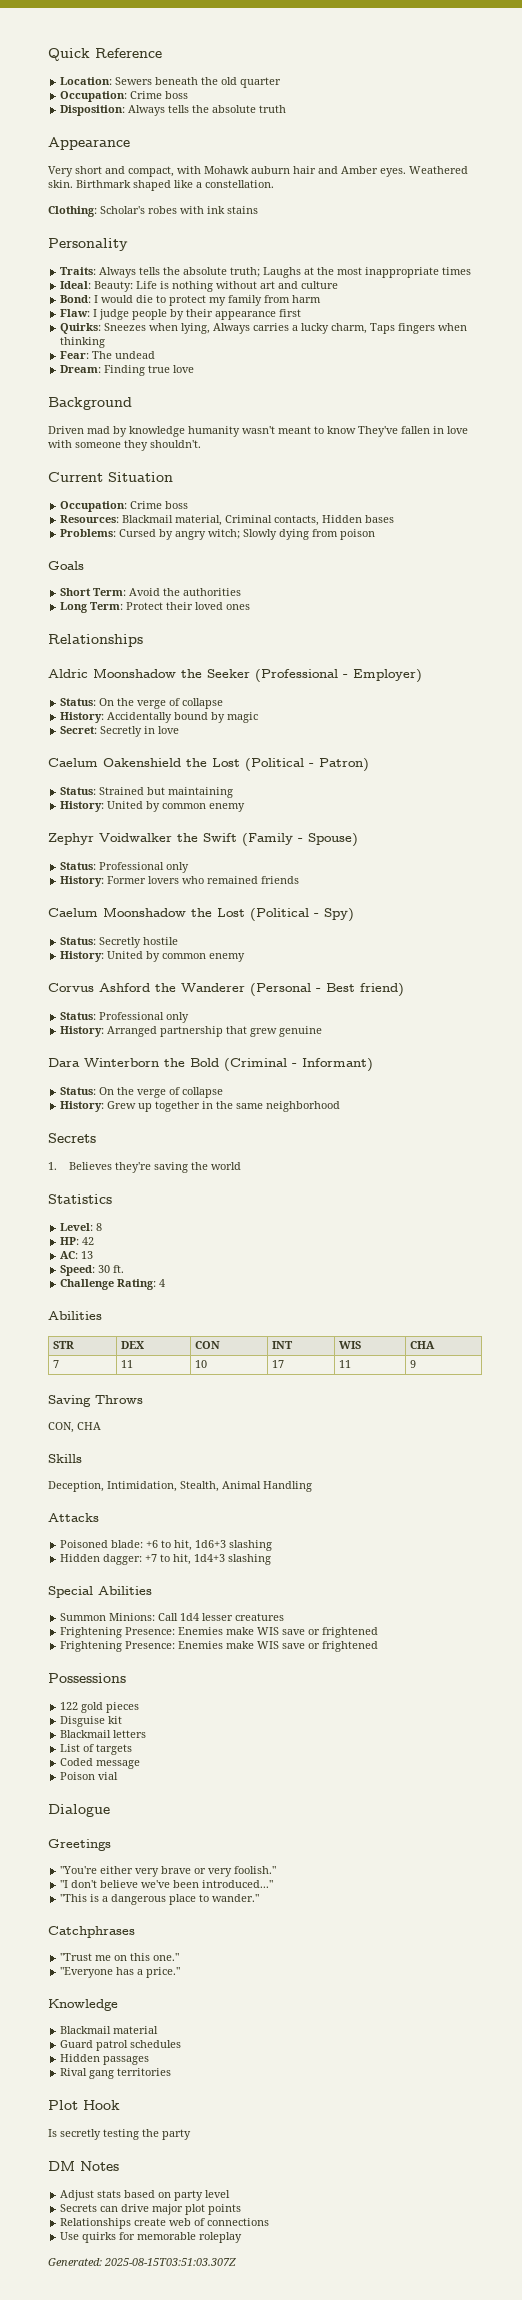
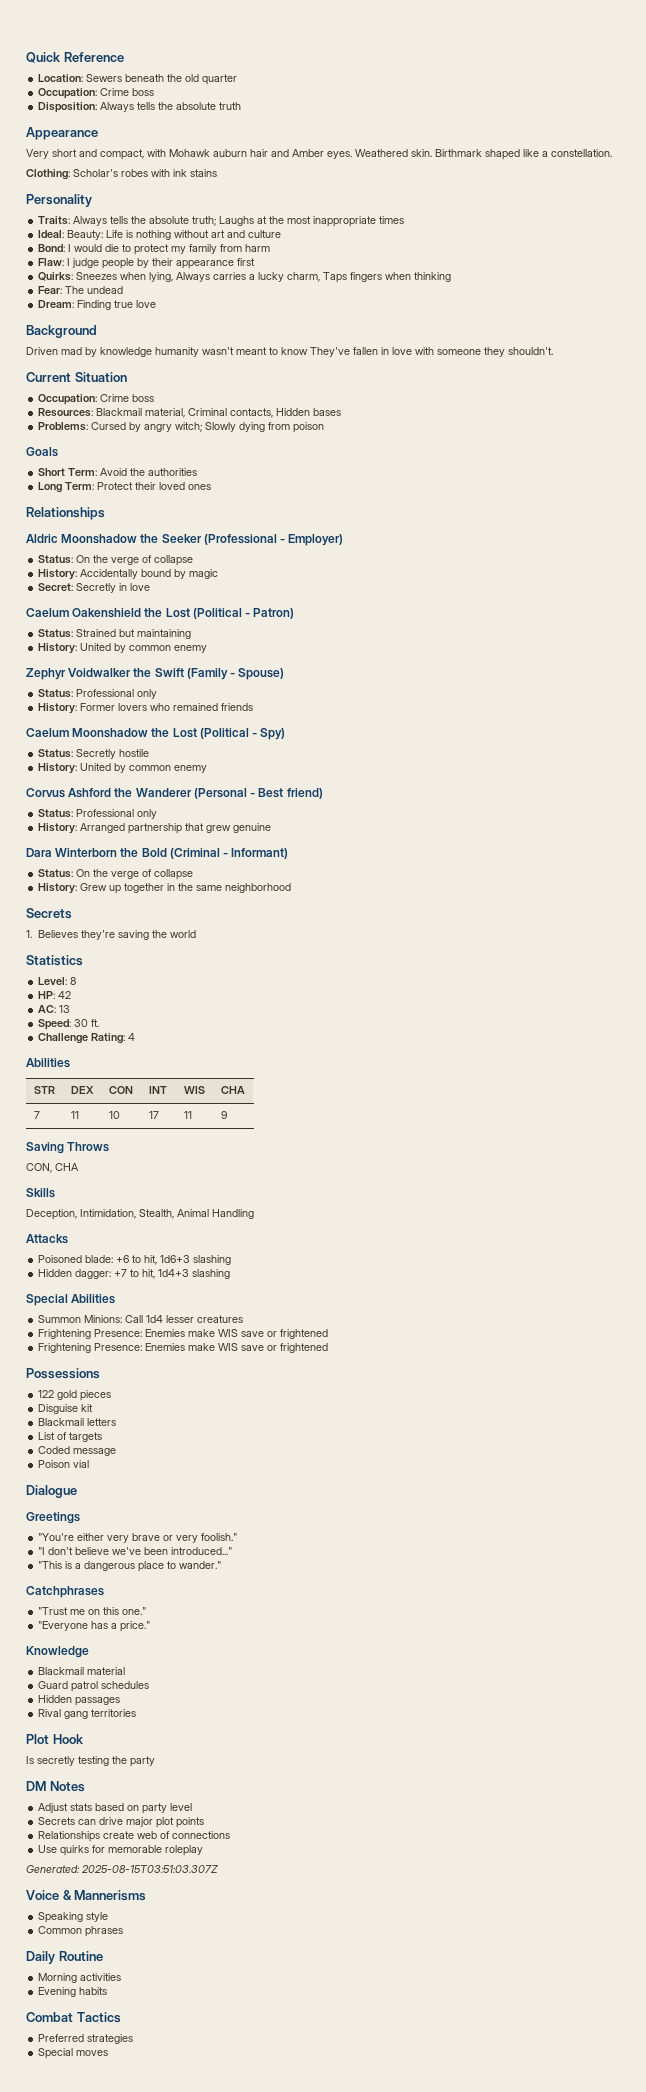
+ Voice & Mannerisms
+ Speaking style
+ Common phrases
+ Daily Routine
+ Morning activities
+ Evening habits
+ Combat Tactics
+ Preferred strategies
+ Special moves

